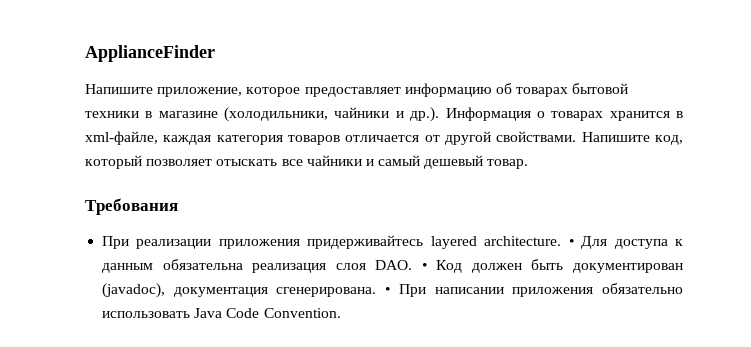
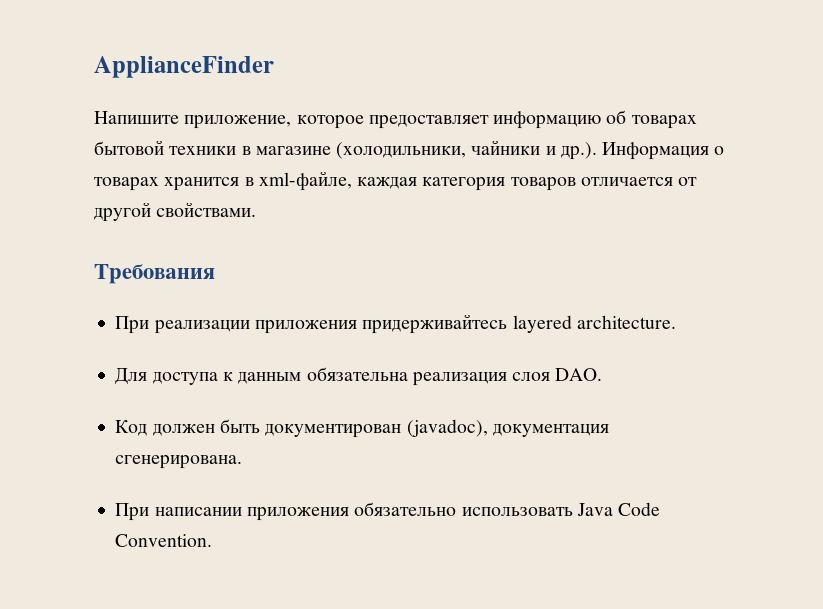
- Напишите код, который позволяет отыскать все чайники и самый дешевый товар.
- При реализации приложения придерживайтесь layered architecture. • Для доступа к данным обязательна реализация слоя DAO. • Код должен быть документирован (javadoc), документация сгенерирована. • При написании приложения обязательно использовать Java Code Convention.
+ При реализации приложения придерживайтесь layered architecture.
+ Для доступа к данным обязательна реализация слоя DAO.
+ Код должен быть документирован (javadoc), документация сгенерирована.
+ При написании приложения обязательно использовать Java Code Convention.

